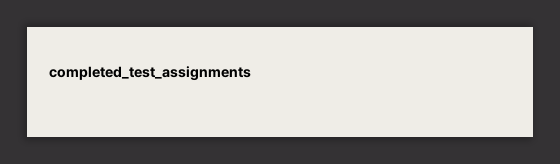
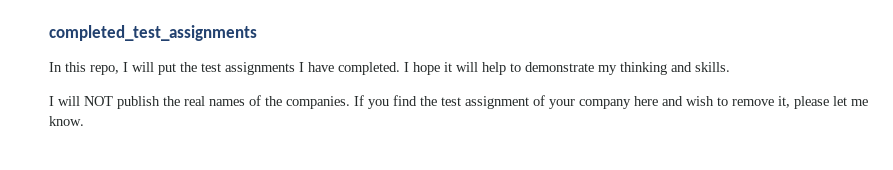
+ In this repo, I will put the test assignments I have completed. I hope it will help to demonstrate my thinking and skills.
+ I will NOT publish the real names of the companies. If you find the test assignment of your company here and wish to remove it, please let me know.

